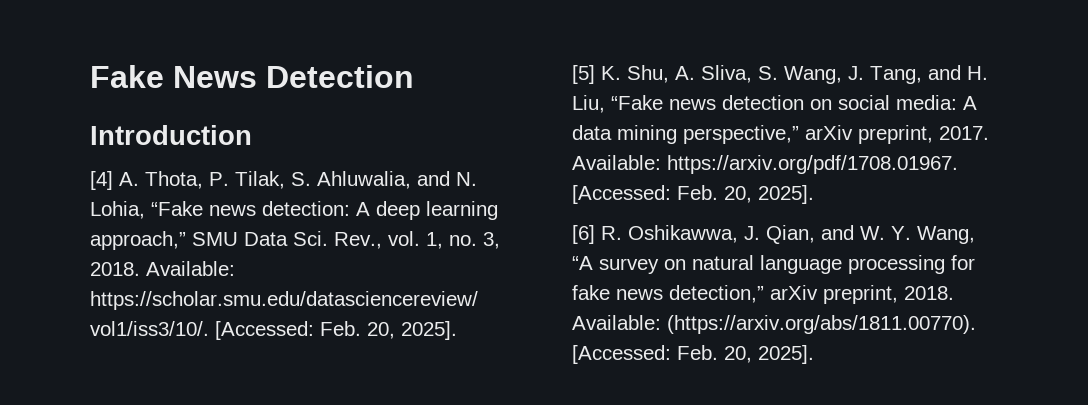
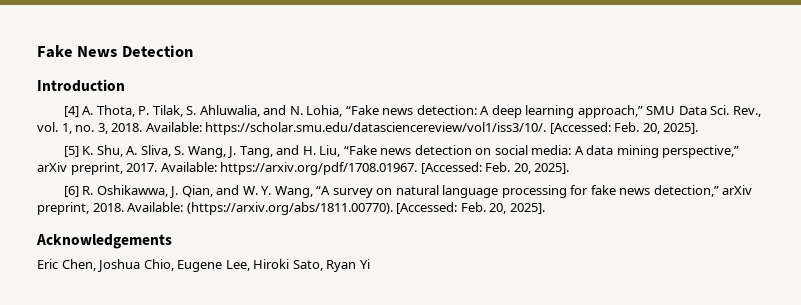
+ Acknowledgements
+ Eric Chen, Joshua Chio, Eugene Lee, Hiroki Sato, Ryan Yi

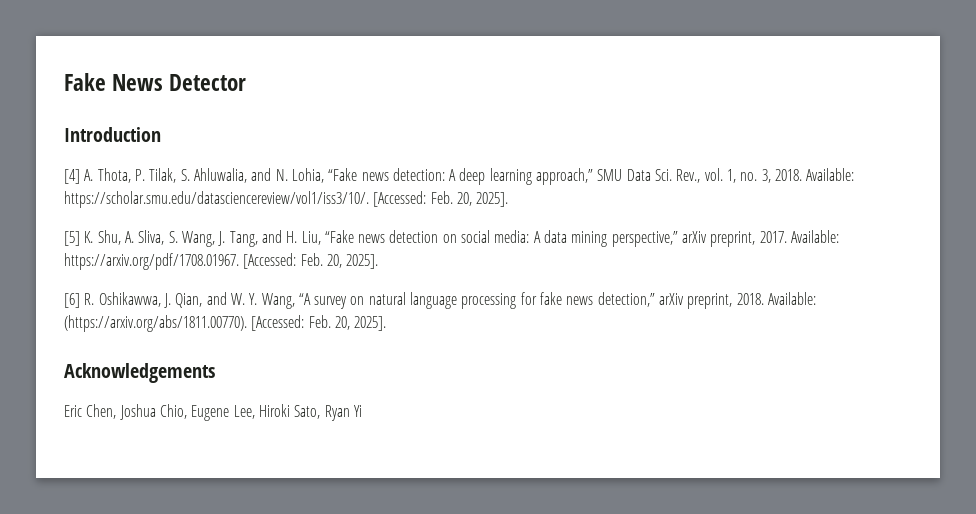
- Fake News Detection
+ Fake News Detector

